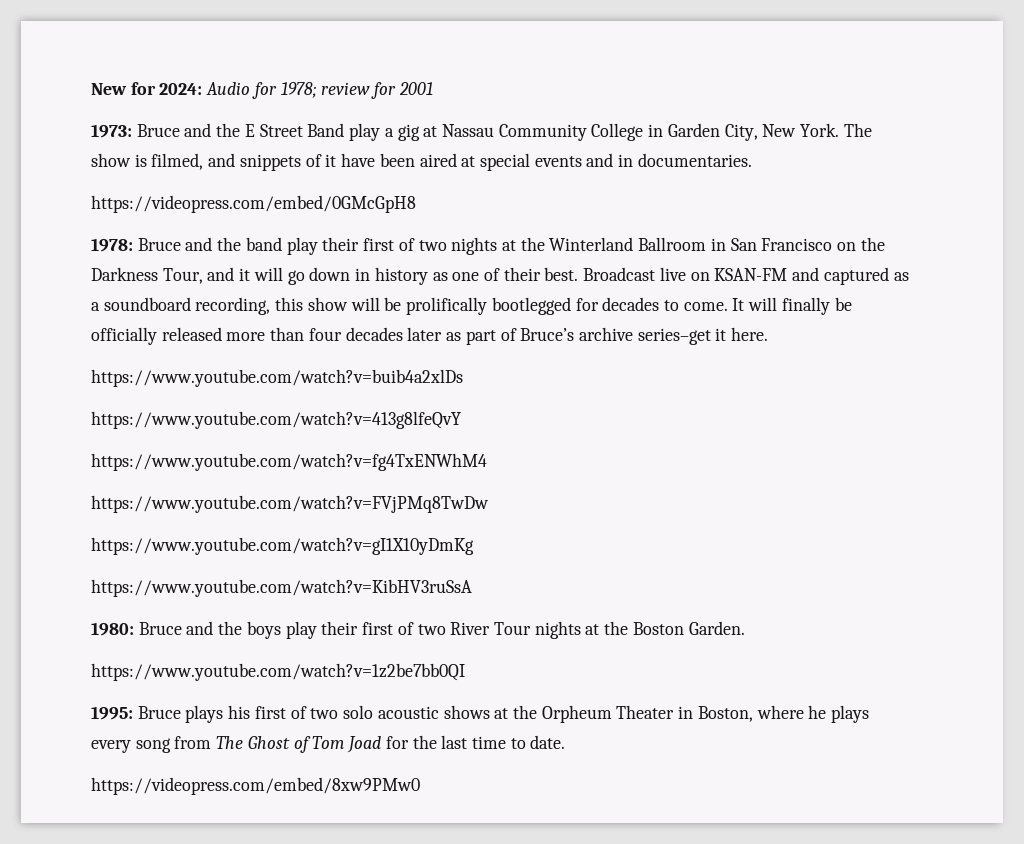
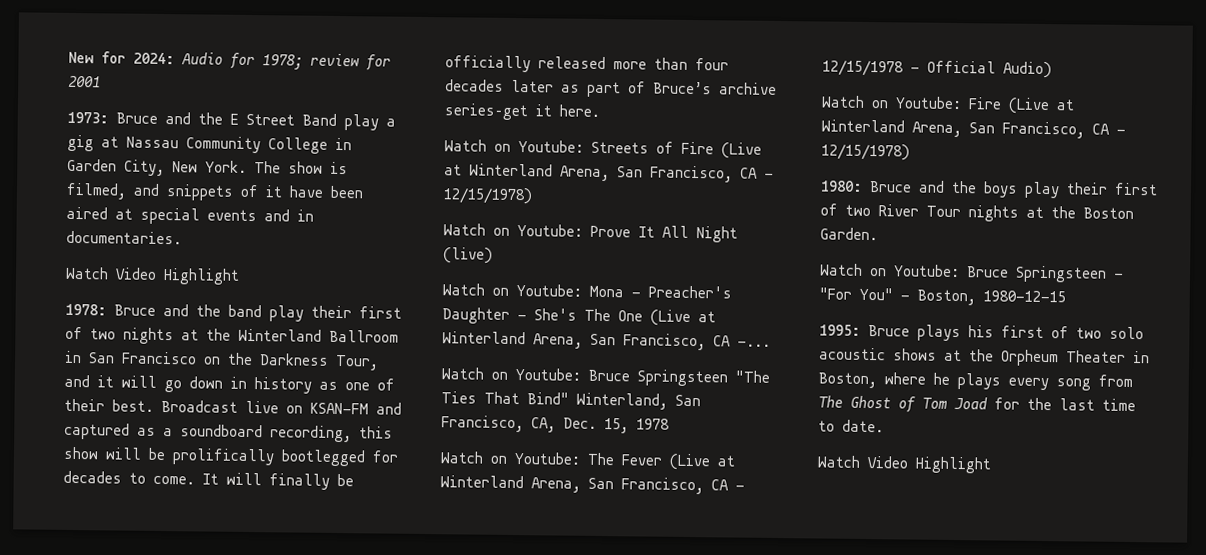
  The show is filmed, and snippets of it have been aired at special events and in documentaries.
- https://videopress.com/embed/0GMcGpH8
+ Watch Video Highlight
- https://www.youtube.com/watch?v=buib4a2xlDs
- https://www.youtube.com/watch?v=413g8lfeQvY
- https://www.youtube.com/watch?v=fg4TxENWhM4
- https://www.youtube.com/watch?v=FVjPMq8TwDw
- https://www.youtube.com/watch?v=gI1X10yDmKg
- https://www.youtube.com/watch?v=KibHV3ruSsA
+ Watch on Youtube: Streets of Fire (Live at Winterland Arena, San Francisco, CA - 12/15/1978)
+ Watch on Youtube: Prove It All Night (live)
+ Watch on Youtube: Mona - Preacher's Daughter - She's The One (Live at Winterland Arena, San Francisco, CA -...
+ Watch on Youtube: Bruce Springsteen "The Ties That Bind" Winterland, San Francisco, CA, Dec. 15, 1978
+ Watch on Youtube: The Fever (Live at Winterland Arena, San Francisco, CA - 12/15/1978 - Official Audio)
+ Watch on Youtube: Fire (Live at Winterland Arena, San Francisco, CA - 12/15/1978)
- https://www.youtube.com/watch?v=1z2be7bb0QI
+ Watch on Youtube: Bruce Springsteen - "For You" - Boston, 1980-12-15
  1995: Bruce plays his first of two solo acoustic shows at the Orpheum Theater in Boston, where he plays every song from The Ghost of Tom Joad for the last time to date.
- https://videopress.com/embed/8xw9PMw0
+ Watch Video Highlight

